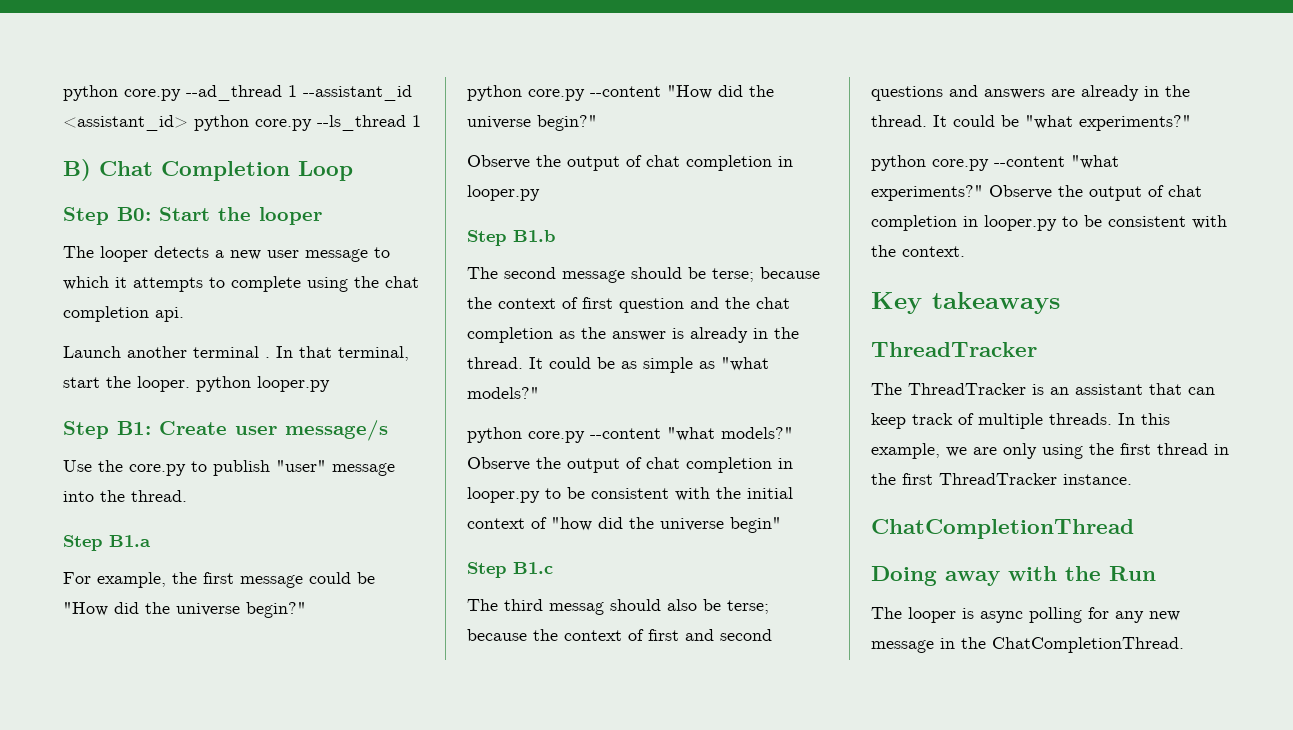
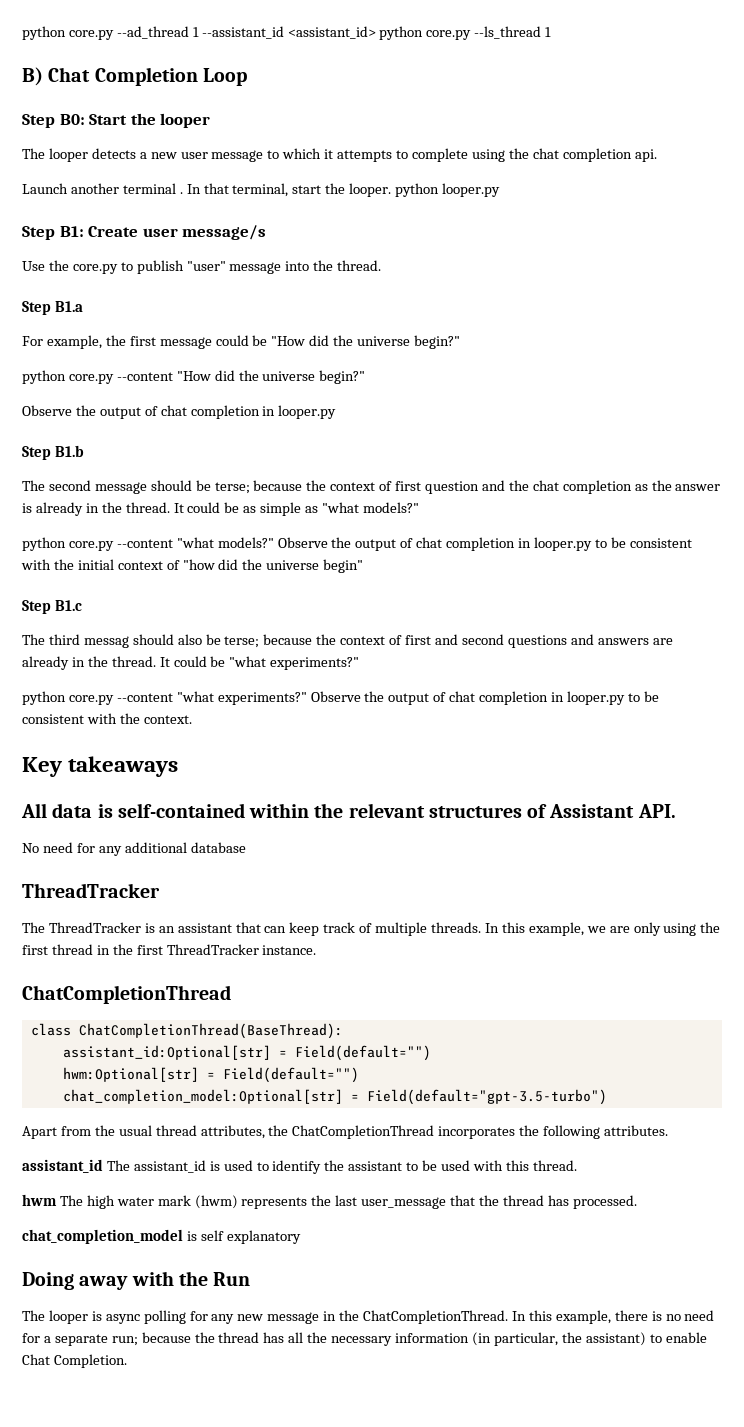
+ All data is self-contained within the relevant structures of Assistant API.
+ No need for any additional database
+ class ChatCompletionThread(BaseThread):
+ assistant_id:Optional[str] = Field(default="")
+ hwm:Optional[str] = Field(default="")
+ chat_completion_model:Optional[str] = Field(default="gpt-3.5-turbo")
+ Apart from the usual thread attributes, the ChatCompletionThread incorporates the following attributes.
+ assistant_id The assistant_id is used to identify the assistant to be used with this thread.
+ hwm The high water mark (hwm) represents the last user_message that the thread has processed.
+ chat_completion_model is self explanatory
+ In this example, there is no need for a separate run; because the thread has all the necessary information (in particular, the assistant) to enable Chat Completion.

